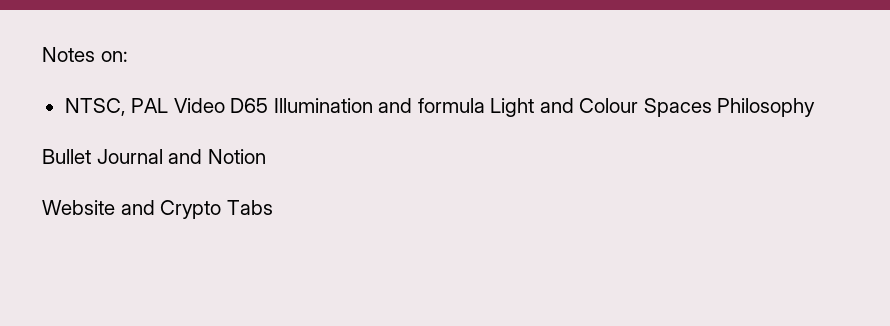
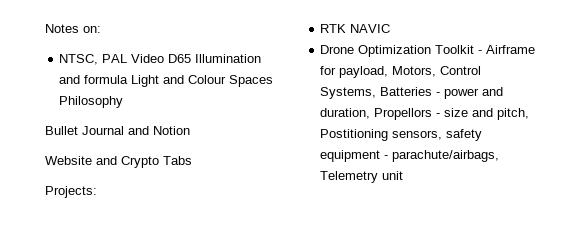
+ Projects:
+ RTK NAVIC
+ Drone Optimization Toolkit - Airframe for payload, Motors, Control Systems, Batteries - power and duration, Propellors - size and pitch, Postitioning sensors, safety equipment - parachute/airbags, Telemetry unit

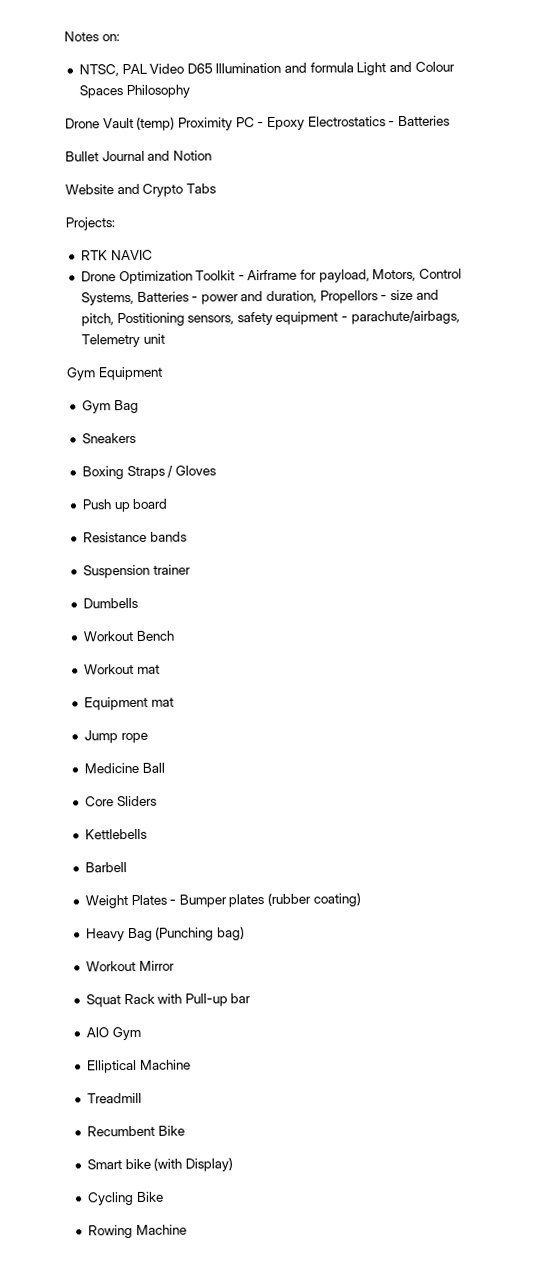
+ Drone Vault (temp) Proximity PC - Epoxy Electrostatics - Batteries
+ Gym Equipment
+ Gym Bag
+ Sneakers
+ Boxing Straps / Gloves
+ Push up board
+ Resistance bands
+ Suspension trainer
+ Dumbells
+ Workout Bench
+ Workout mat
+ Equipment mat
+ Jump rope
+ Medicine Ball
+ Core Sliders
+ Kettlebells
+ Barbell
+ Weight Plates - Bumper plates (rubber coating)
+ Heavy Bag (Punching bag)
+ Workout Mirror
+ Squat Rack with Pull-up bar
+ AIO Gym
+ Elliptical Machine
+ Treadmill
+ Recumbent Bike
+ Smart bike (with Display)
+ Cycling Bike
+ Rowing Machine

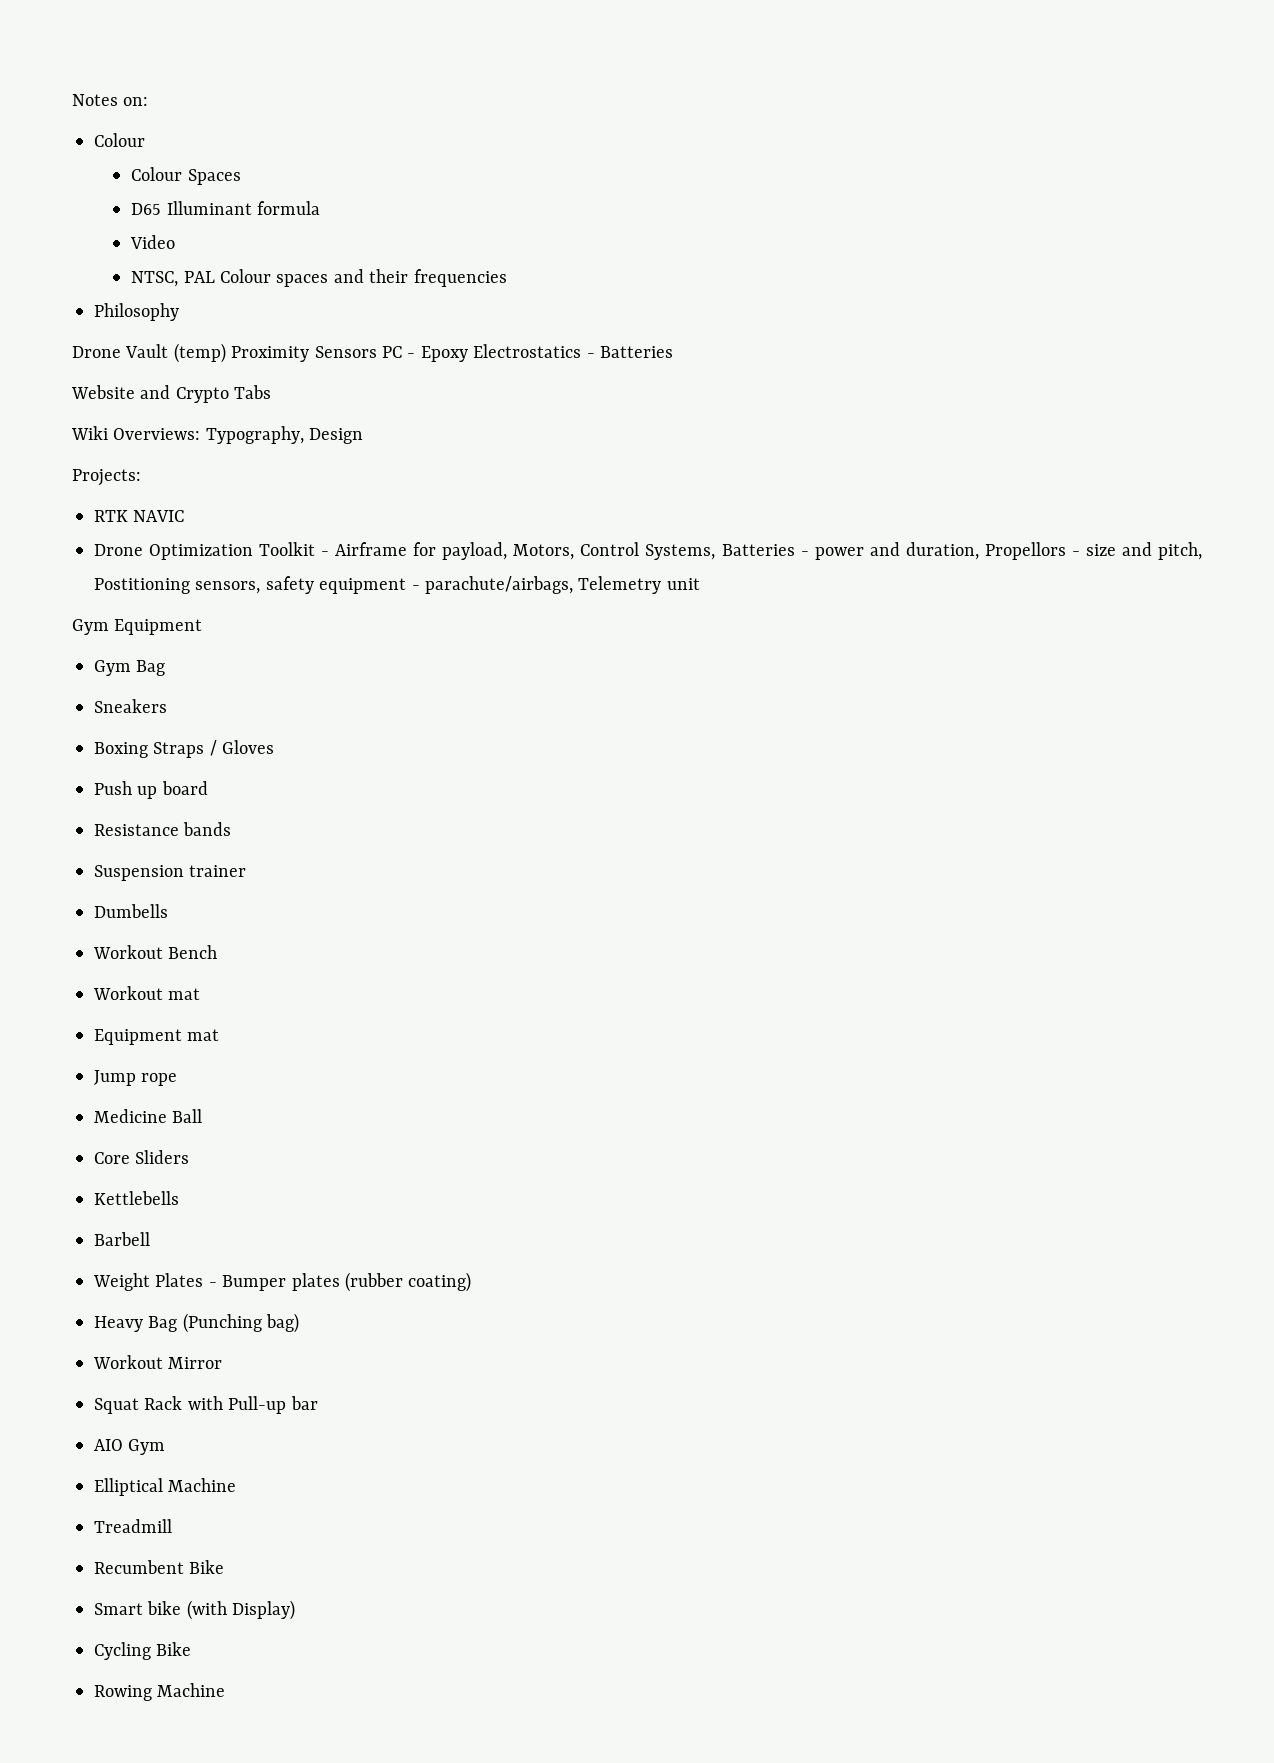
  Notes on:
- NTSC, PAL Video D65 Illumination and formula Light and Colour Spaces Philosophy
+ Colour
+ Colour Spaces
+ D65 Illuminant formula
+ Video
+ NTSC, PAL Colour spaces and their frequencies
+ Philosophy
- Drone Vault (temp) Proximity PC - Epoxy Electrostatics - Batteries
+ Drone Vault (temp) Proximity Sensors PC - Epoxy Electrostatics - Batteries
- Bullet Journal and Notion
+ Wiki Overviews: Typography, Design

